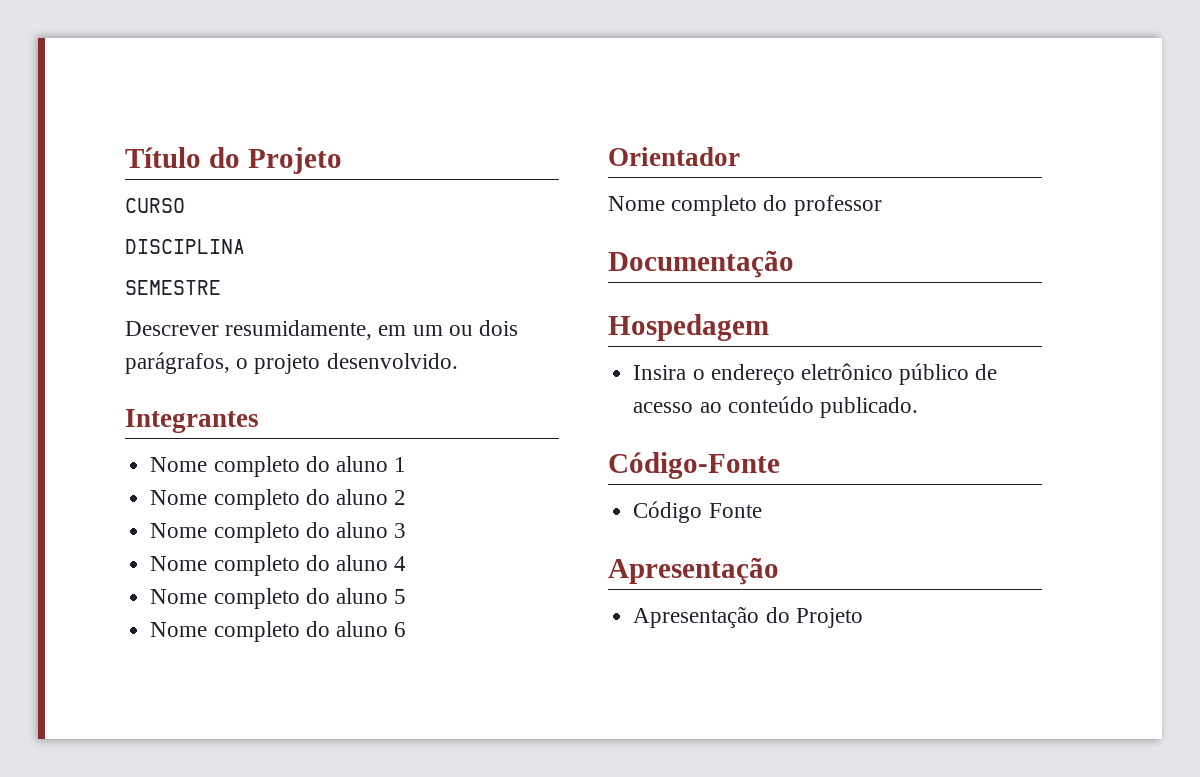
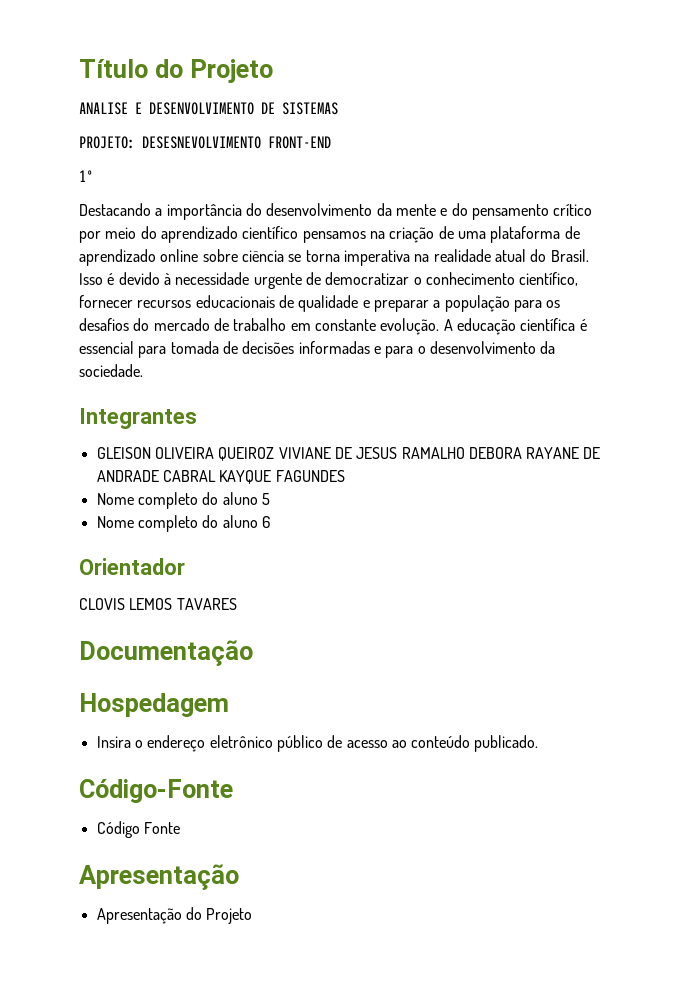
- CURSO
- DISCIPLINA
- SEMESTRE
- Descrever resumidamente, em um ou dois parágrafos, o projeto desenvolvido.
+ ANALISE E DESENVOLVIMENTO DE SISTEMAS
+ PROJETO: DESESNEVOLVIMENTO FRONT-END
+ 1º
+ Destacando a importância do desenvolvimento da mente e do pensamento crítico por meio do aprendizado científico pensamos na criação de uma plataforma de aprendizado online sobre ciência se torna imperativa na realidade atual do Brasil. Isso é devido à necessidade urgente de democratizar o conhecimento científico, fornecer recursos educacionais de qualidade e preparar a população para os desafios do mercado de trabalho em constante evolução. A educação científica é essencial para tomada de decisões informadas e para o desenvolvimento da sociedade.
  Integrantes
- Nome completo do aluno 1
- Nome completo do aluno 2
- Nome completo do aluno 3
- Nome completo do aluno 4
+ GLEISON OLIVEIRA QUEIROZ VIVIANE DE JESUS RAMALHO DEBORA RAYANE DE ANDRADE CABRAL KAYQUE FAGUNDES
- Nome completo do professor
+ CLOVIS LEMOS TAVARES

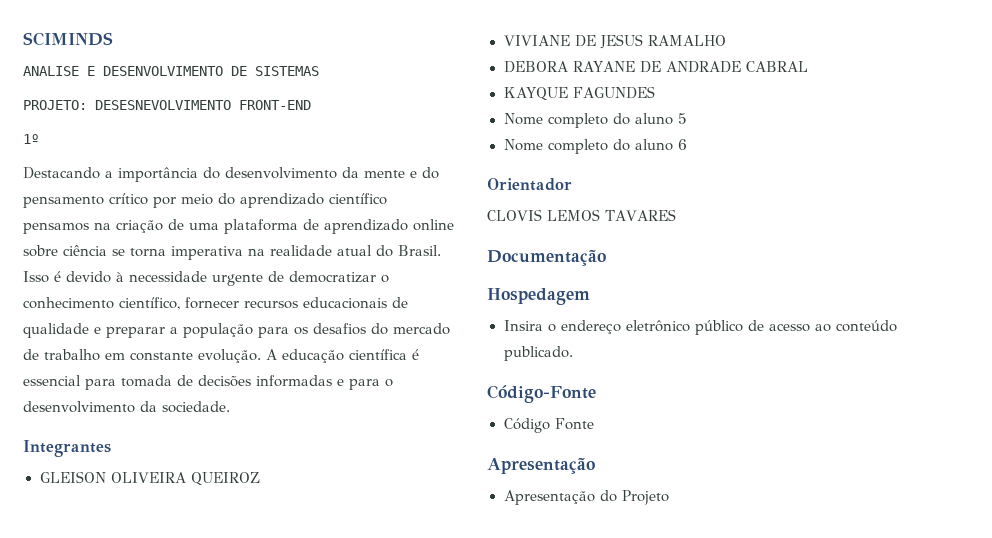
- Título do Projeto
+ SCIMINDS
- GLEISON OLIVEIRA QUEIROZ VIVIANE DE JESUS RAMALHO DEBORA RAYANE DE ANDRADE CABRAL KAYQUE FAGUNDES
+ GLEISON OLIVEIRA QUEIROZ
+ VIVIANE DE JESUS RAMALHO
+ DEBORA RAYANE DE ANDRADE CABRAL
+ KAYQUE FAGUNDES

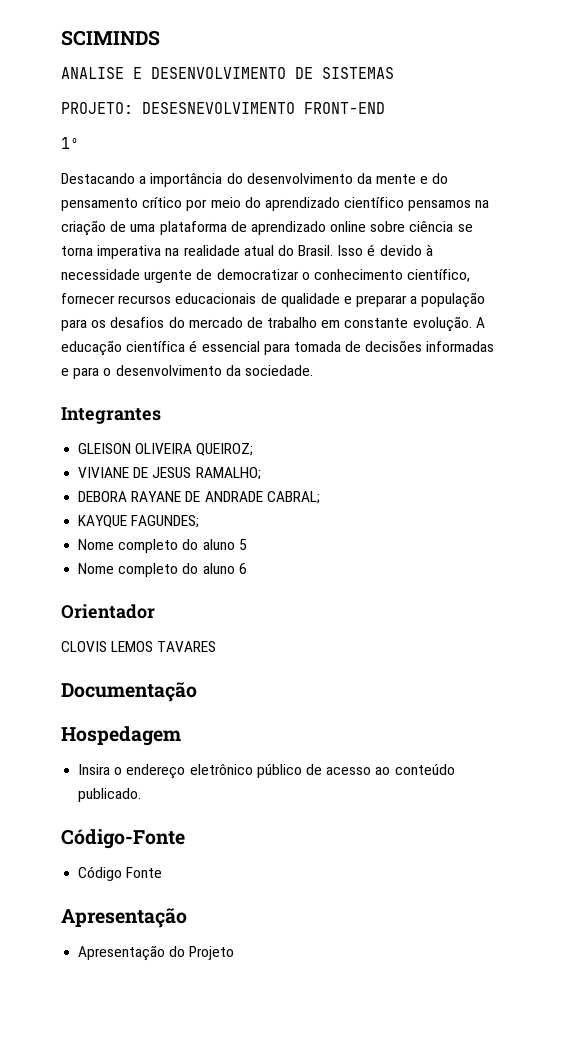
- GLEISON OLIVEIRA QUEIROZ
+ GLEISON OLIVEIRA QUEIROZ;
- VIVIANE DE JESUS RAMALHO
+ VIVIANE DE JESUS RAMALHO;
- DEBORA RAYANE DE ANDRADE CABRAL
+ DEBORA RAYANE DE ANDRADE CABRAL;
- KAYQUE FAGUNDES
+ KAYQUE FAGUNDES;

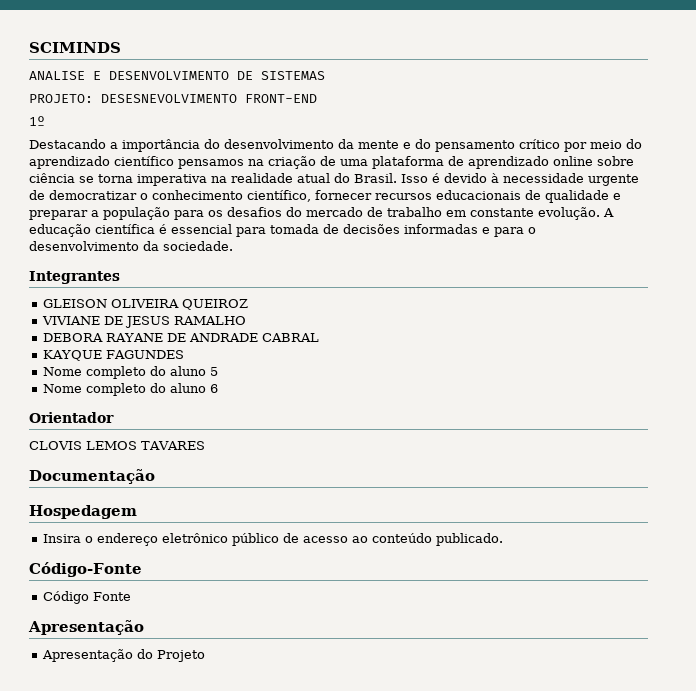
- GLEISON OLIVEIRA QUEIROZ;
+ GLEISON OLIVEIRA QUEIROZ
- VIVIANE DE JESUS RAMALHO;
+ VIVIANE DE JESUS RAMALHO
- DEBORA RAYANE DE ANDRADE CABRAL;
+ DEBORA RAYANE DE ANDRADE CABRAL
- KAYQUE FAGUNDES;
+ KAYQUE FAGUNDES

